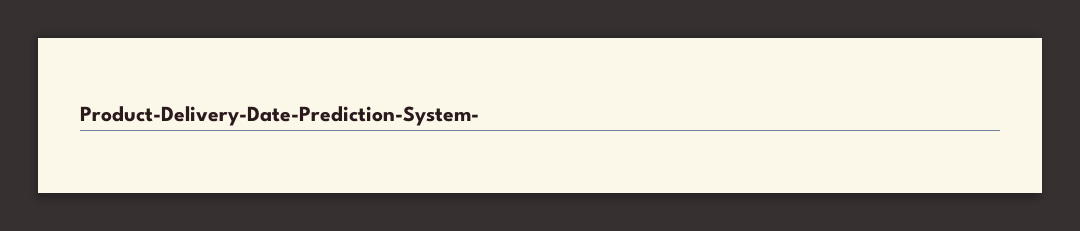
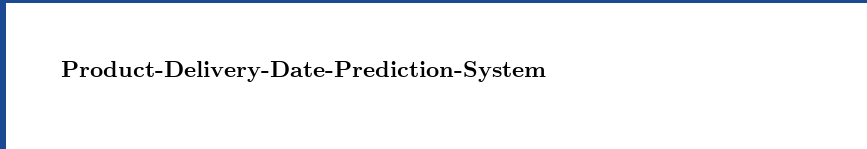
- Product-Delivery-Date-Prediction-System-
+ Product-Delivery-Date-Prediction-System

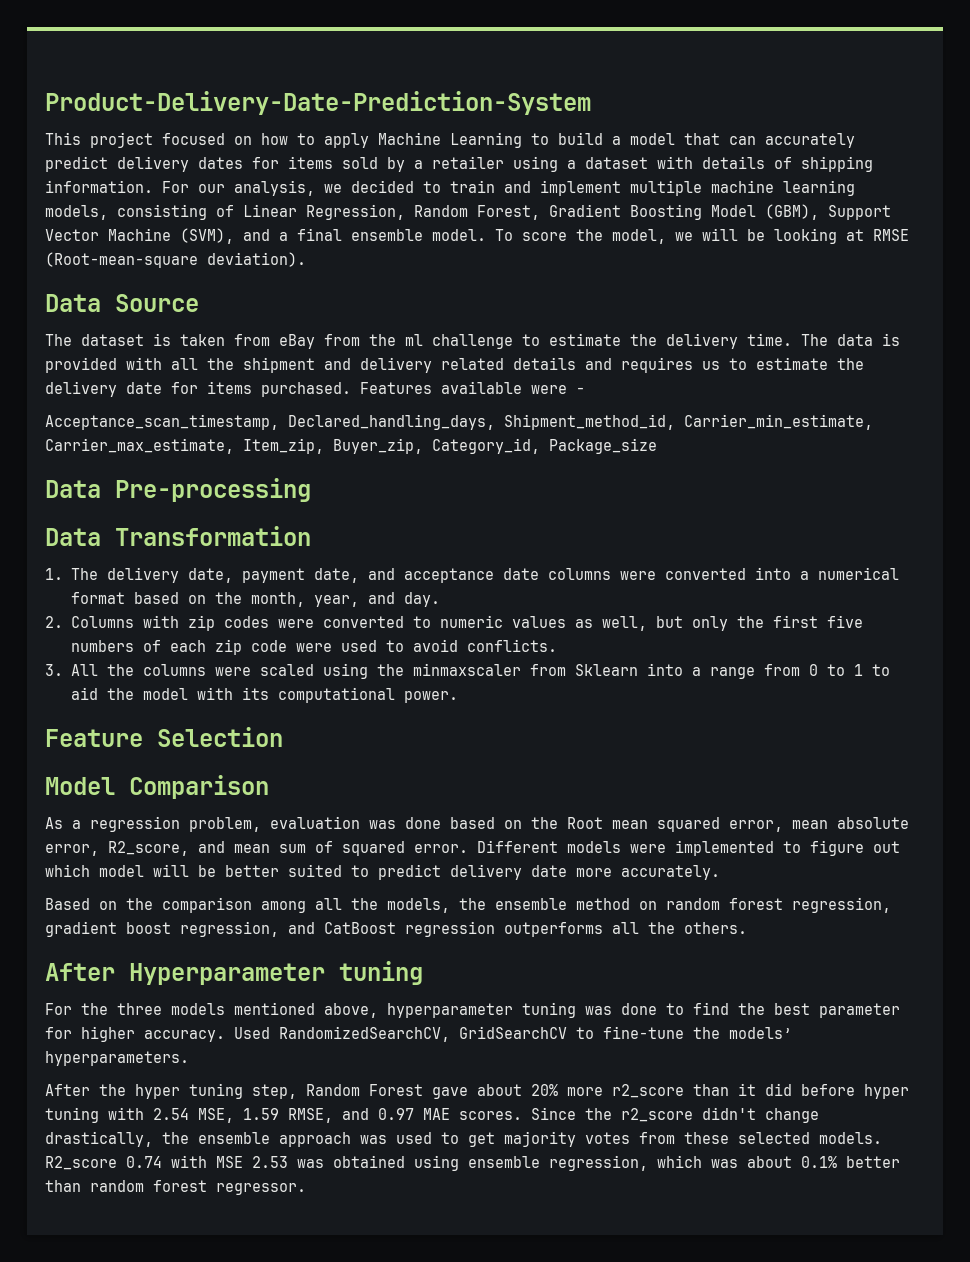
+ This project focused on how to apply Machine Learning to build a model that can accurately predict delivery dates for items sold by a retailer using a dataset with details of shipping information. For our analysis, we decided to train and implement multiple machine learning models, consisting of Linear Regression, Random Forest, Gradient Boosting Model (GBM), Support Vector Machine (SVM), and a final ensemble model. To score the model, we will be looking at RMSE (Root-mean-square deviation).
+ Data Source
+ The dataset is taken from eBay from the ml challenge to estimate the delivery time. The data is provided with all the shipment and delivery related details and requires us to estimate the delivery date for items purchased. Features available were -
+ Acceptance_scan_timestamp, Declared_handling_days, Shipment_method_id, Carrier_min_estimate, Carrier_max_estimate, Item_zip, Buyer_zip, Category_id, Package_size
+ Data Pre-processing
+ Data Transformation
+ 1. The delivery date, payment date, and acceptance date columns were converted into a numerical format based on the month, year, and day.
+ 2. Columns with zip codes were converted to numeric values as well, but only the first five numbers of each zip code were used to avoid conflicts.
+ 3. All the columns were scaled using the minmaxscaler from Sklearn into a range from 0 to 1 to aid the model with its computational power.
+ Feature Selection
+ Model Comparison
+ As a regression problem, evaluation was done based on the Root mean squared error, mean absolute error, R2_score, and mean sum of squared error. Different models were implemented to figure out which model will be better suited to predict delivery date more accurately.
+ Based on the comparison among all the models, the ensemble method on random forest regression, gradient boost regression, and CatBoost regression outperforms all the others.
+ After Hyperparameter tuning
+ For the three models mentioned above, hyperparameter tuning was done to find the best parameter for higher accuracy. Used RandomizedSearchCV, GridSearchCV to fine-tune the models’ hyperparameters.
+ After the hyper tuning step, Random Forest gave about 20% more r2_score than it did before hyper tuning with 2.54 MSE, 1.59 RMSE, and 0.97 MAE scores. Since the r2_score didn't change drastically, the ensemble approach was used to get majority votes from these selected models. R2_score 0.74 with MSE 2.53 was obtained using ensemble regression, which was about 0.1% better than random forest regressor.

